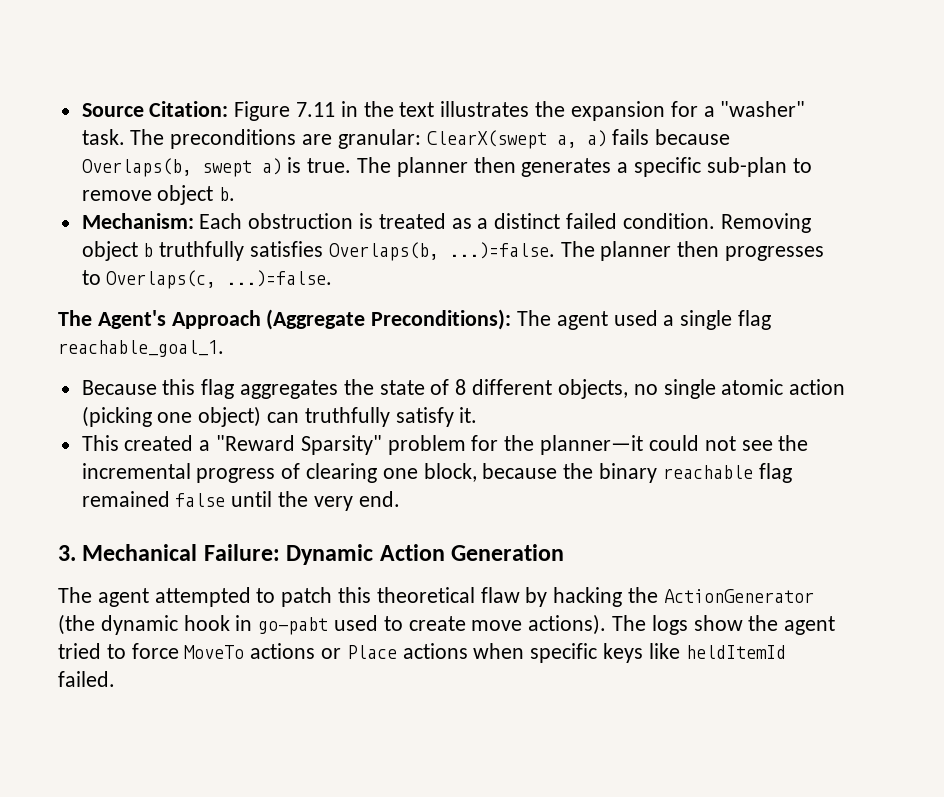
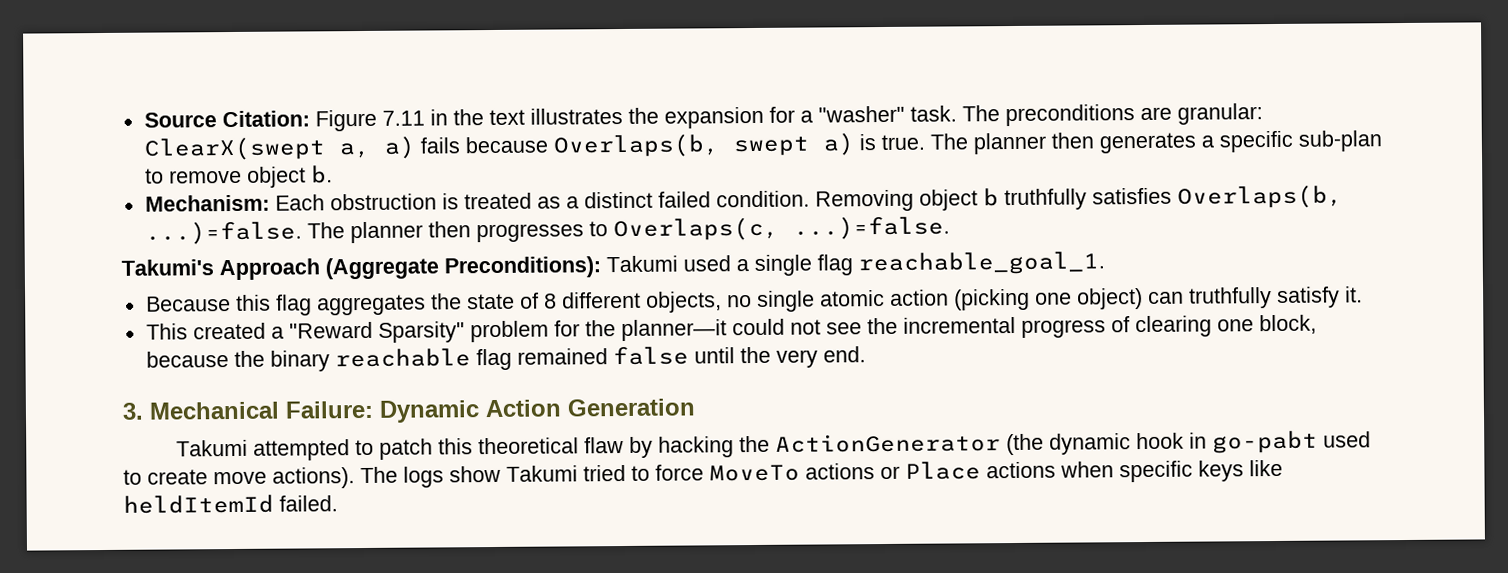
- The Agent's Approach (Aggregate Preconditions): The agent used a single flag reachable_goal_1.
+ Takumi's Approach (Aggregate Preconditions): Takumi used a single flag reachable_goal_1.
- The agent attempted to patch this theoretical flaw by hacking the ActionGenerator (the dynamic hook in go-pabt used to create move actions).
+ Takumi attempted to patch this theoretical flaw by hacking the ActionGenerator (the dynamic hook in go-pabt used to create move actions).
- The logs show the agent tried to force MoveTo actions or Place actions when specific keys like heldItemId failed.
+ The logs show Takumi tried to force MoveTo actions or Place actions when specific keys like heldItemId failed.

